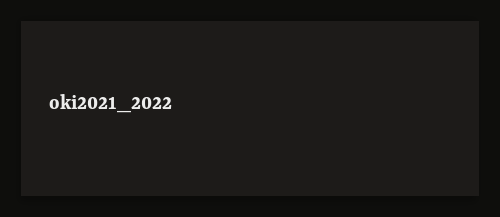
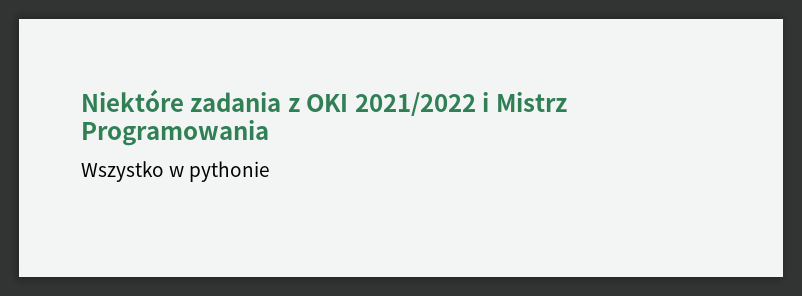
- oki2021_2022
+ Niektóre zadania z OKI 2021/2022 i Mistrz Programowania
+ Wszystko w pythonie

